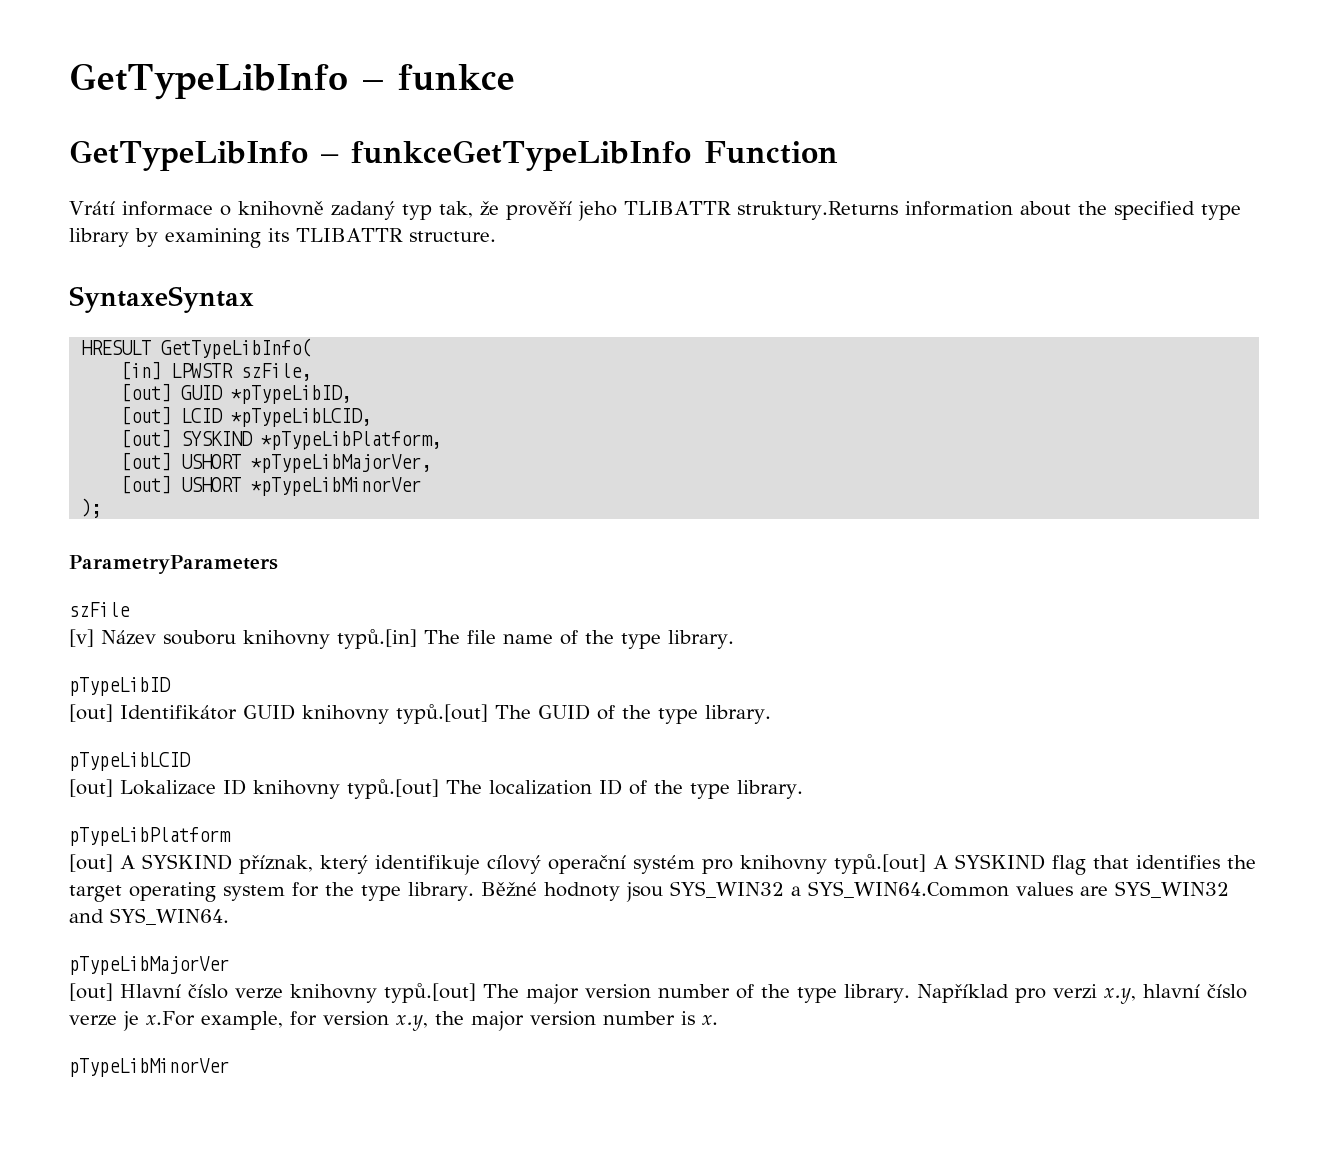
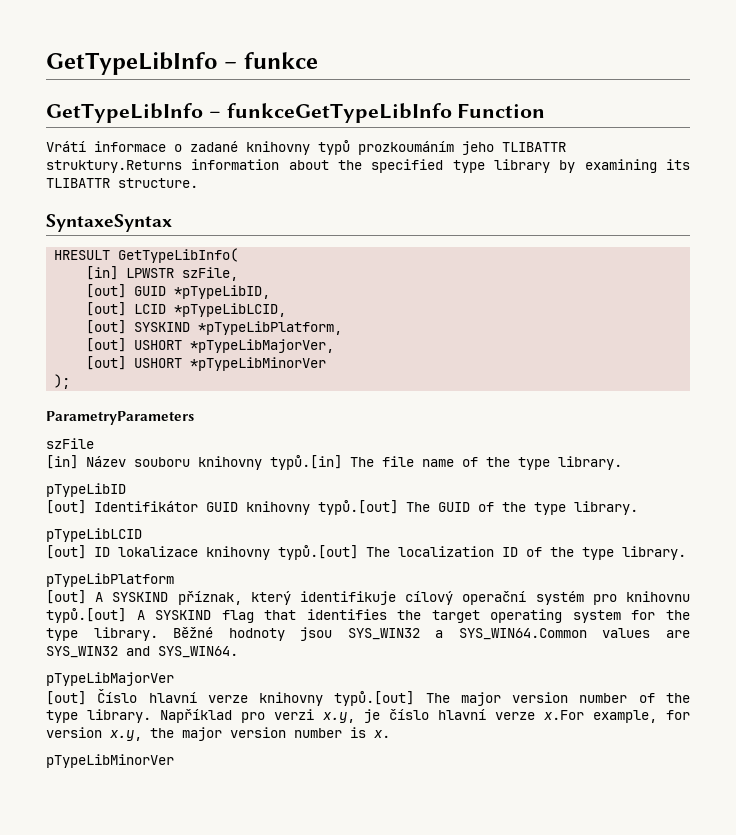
- Vrátí informace o knihovně zadaný typ tak, že prověří jeho TLIBATTR struktury.Returns information about the specified type library by examining its TLIBATTR structure.
+ Vrátí informace o zadané knihovny typů prozkoumáním jeho TLIBATTR struktury.Returns information about the specified type library by examining its TLIBATTR structure.
- [v] Název souboru knihovny typů.[in] The file name of the type library.
+ [in] Název souboru knihovny typů.[in] The file name of the type library.
- [out] Lokalizace ID knihovny typů.[out] The localization ID of the type library.
+ [out] ID lokalizace knihovny typů.[out] The localization ID of the type library.
- [out] A SYSKIND příznak, který identifikuje cílový operační systém pro knihovny typů.[out] A SYSKIND flag that identifies the target operating system for the type library.
+ [out] A SYSKIND příznak, který identifikuje cílový operační systém pro knihovnu typů.[out] A SYSKIND flag that identifies the target operating system for the type library.
- [out] Hlavní číslo verze knihovny typů.[out] The major version number of the type library.
+ [out] Číslo hlavní verze knihovny typů.[out] The major version number of the type library.
- Například pro verzi x.y, hlavní číslo verze je x.For example, for version x.y, the major version number is x.
+ Například pro verzi x.y, je číslo hlavní verze x.For example, for version x.y, the major version number is x.

